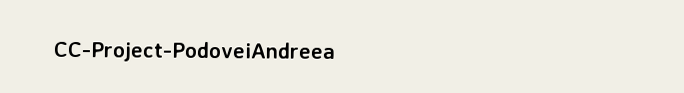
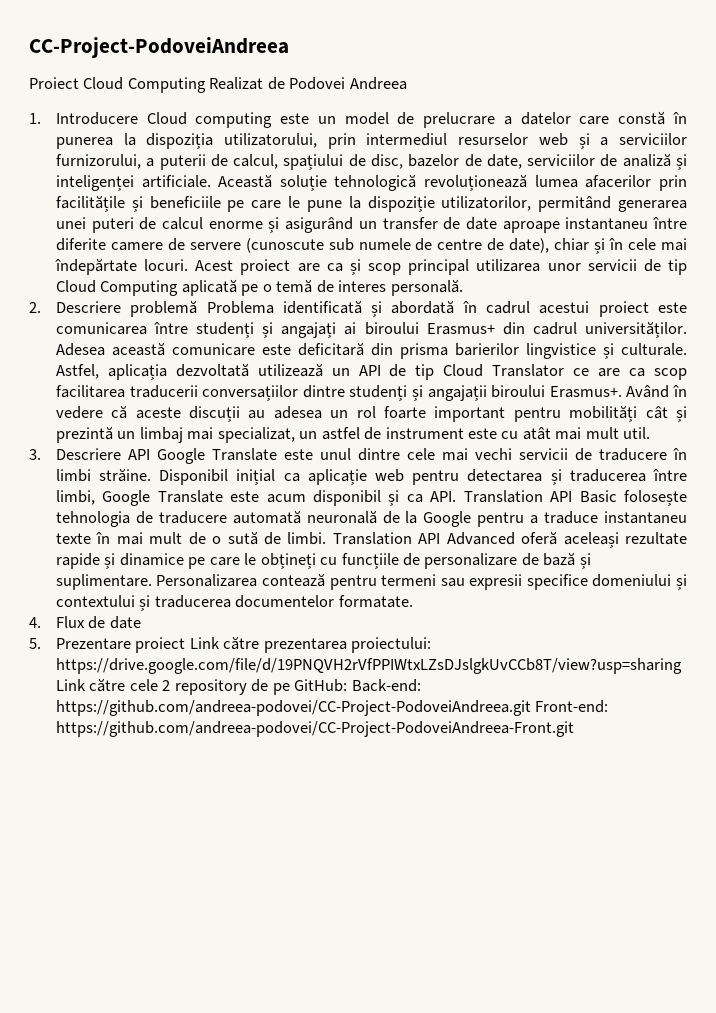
+ Proiect Cloud Computing Realizat de Podovei Andreea
+ 1. Introducere Cloud computing este un model de prelucrare a datelor care constă în punerea la dispoziția utilizatorului, prin intermediul resurselor web și a serviciilor furnizorului, a puterii de calcul, spațiului de disc, bazelor de date, serviciilor de analiză și inteligenței artificiale. Această soluție tehnologică revoluționează lumea afacerilor prin facilitățile și beneficiile pe care le pune la dispoziție utilizatorilor, permitând generarea unei puteri de calcul enorme și asigurând un transfer de date aproape instantaneu între diferite camere de servere (cunoscute sub numele de centre de date), chiar și în cele mai îndepărtate locuri. Acest proiect are ca și scop principal utilizarea unor servicii de tip Cloud Computing aplicată pe o temă de interes personală.
+ 2. Descriere problemă Problema identificată și abordată în cadrul acestui proiect este comunicarea între studenți și angajați ai biroului Erasmus+ din cadrul universităților. Adesea această comunicare este deficitară din prisma barierilor lingvistice și culturale. Astfel, aplicația dezvoltată utilizează un API de tip Cloud Translator ce are ca scop facilitarea traducerii conversațiilor dintre studenți și angajații biroului Erasmus+. Având în vedere că aceste discuții au adesea un rol foarte important pentru mobilități cât și prezintă un limbaj mai specializat, un astfel de instrument este cu atât mai mult util.
+ 3. Descriere API Google Translate este unul dintre cele mai vechi servicii de traducere în limbi străine. Disponibil inițial ca aplicație web pentru detectarea și traducerea între limbi, Google Translate este acum disponibil și ca API. Translation API Basic folosește tehnologia de traducere automată neuronală de la Google pentru a traduce instantaneu texte în mai mult de o sută de limbi. Translation API Advanced oferă aceleași rezultate rapide și dinamice pe care le obțineți cu funcțiile de personalizare de bază și suplimentare. Personalizarea contează pentru termeni sau expresii specifice domeniului și contextului și traducerea documentelor formatate.
+ 4. Flux de date
+ 5. Prezentare proiect Link către prezentarea proiectului: https://drive.google.com/file/d/19PNQVH2rVfPPIWtxLZsDJslgkUvCCb8T/view?usp=sharing Link către cele 2 repository de pe GitHub: Back-end: https://github.com/andreea-podovei/CC-Project-PodoveiAndreea.git Front-end: https://github.com/andreea-podovei/CC-Project-PodoveiAndreea-Front.git

